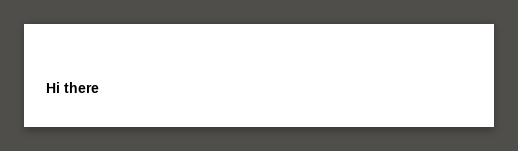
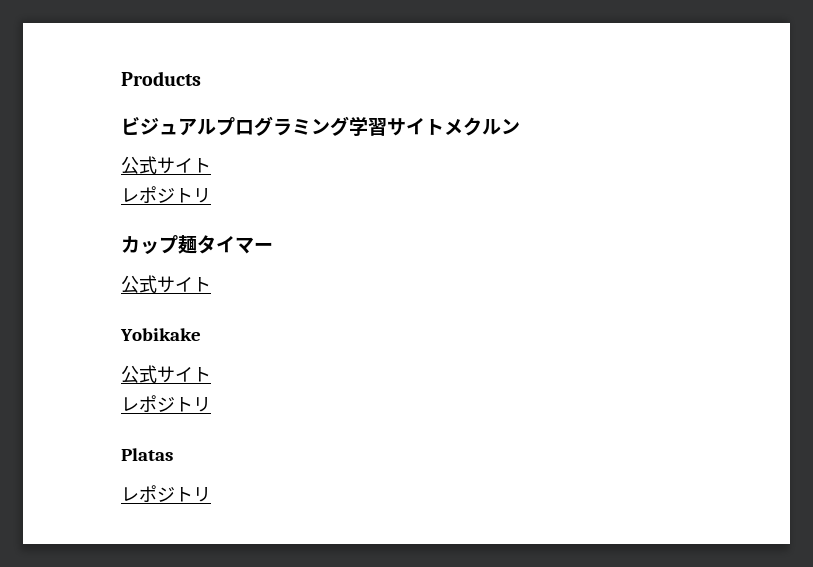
- Hi there
+ Products
+ ビジュアルプログラミング学習サイトメクルン
+ 公式サイト
+ レポジトリ
+ カップ麺タイマー
+ 公式サイト
+ Yobikake
+ 公式サイト
+ レポジトリ
+ Platas
+ レポジトリ

